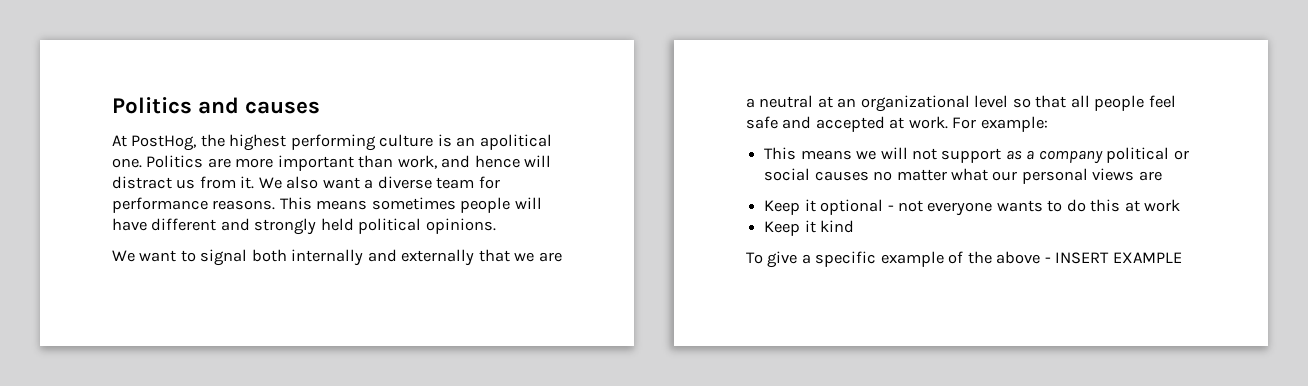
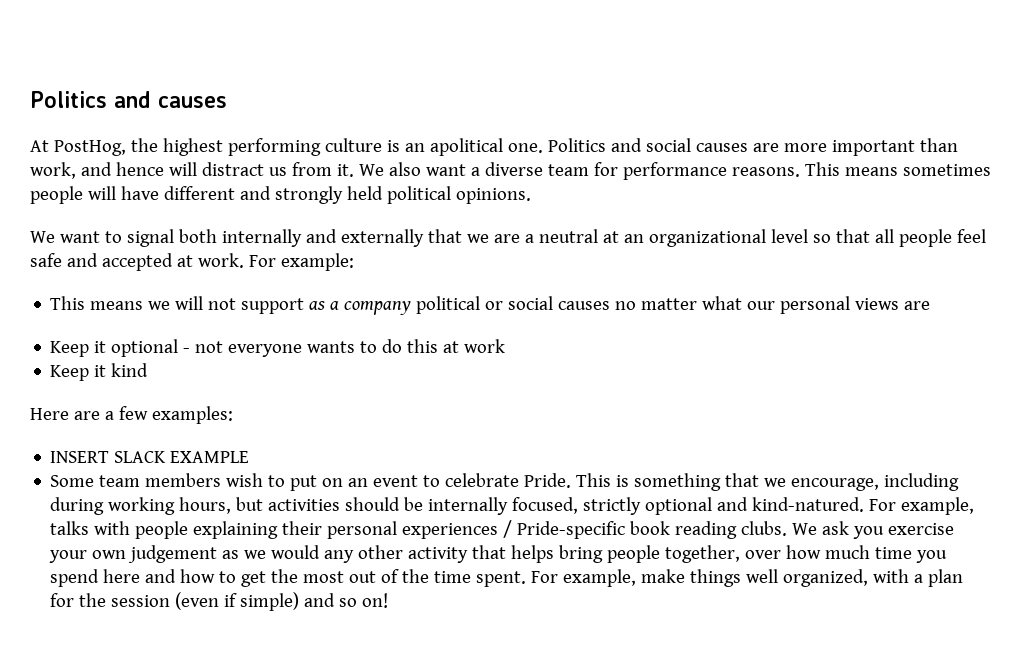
- Politics are more important than work, and hence will distract us from it.
+ Politics and social causes are more important than work, and hence will distract us from it.
- To give a specific example of the above - INSERT EXAMPLE
+ Here are a few examples:
+ INSERT SLACK EXAMPLE
+ Some team members wish to put on an event to celebrate Pride. This is something that we encourage, including during working hours, but activities should be internally focused, strictly optional and kind-natured. For example, talks with people explaining their personal experiences / Pride-specific book reading clubs. We ask you exercise your own judgement as we would any other activity that helps bring people together, over how much time you spend here and how to get the most out of the time spent. For example, make things well organized, with a plan for the session (even if simple) and so on!

